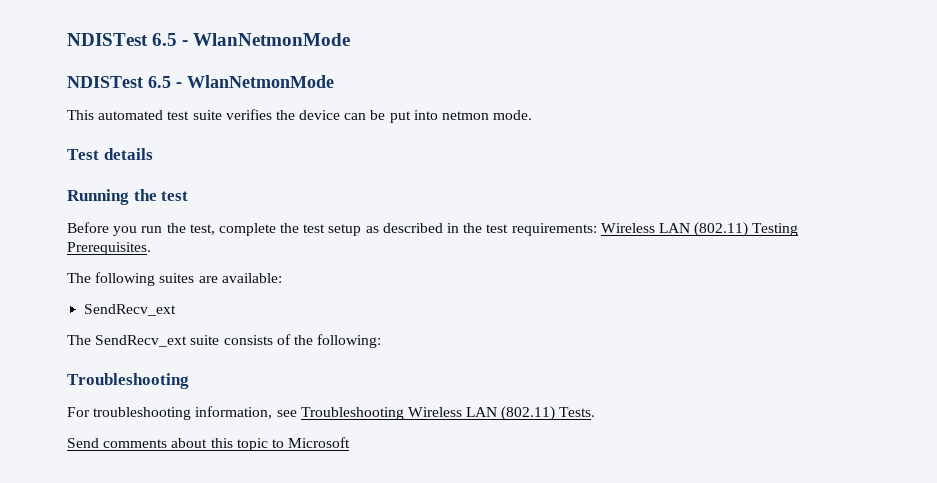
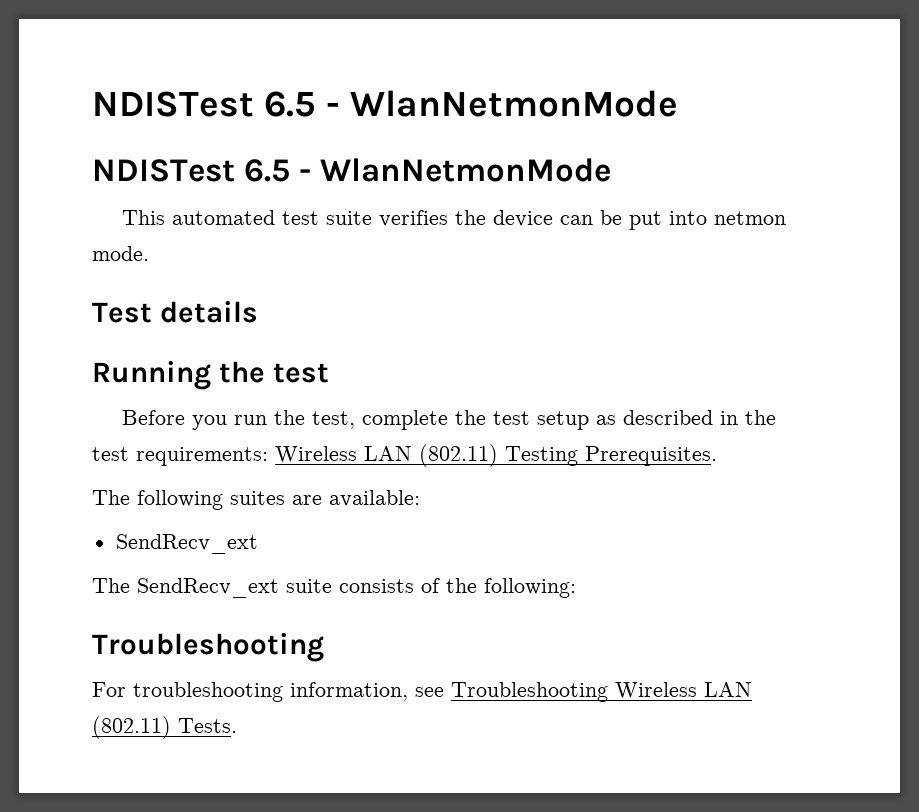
- Send comments about this topic to Microsoft

